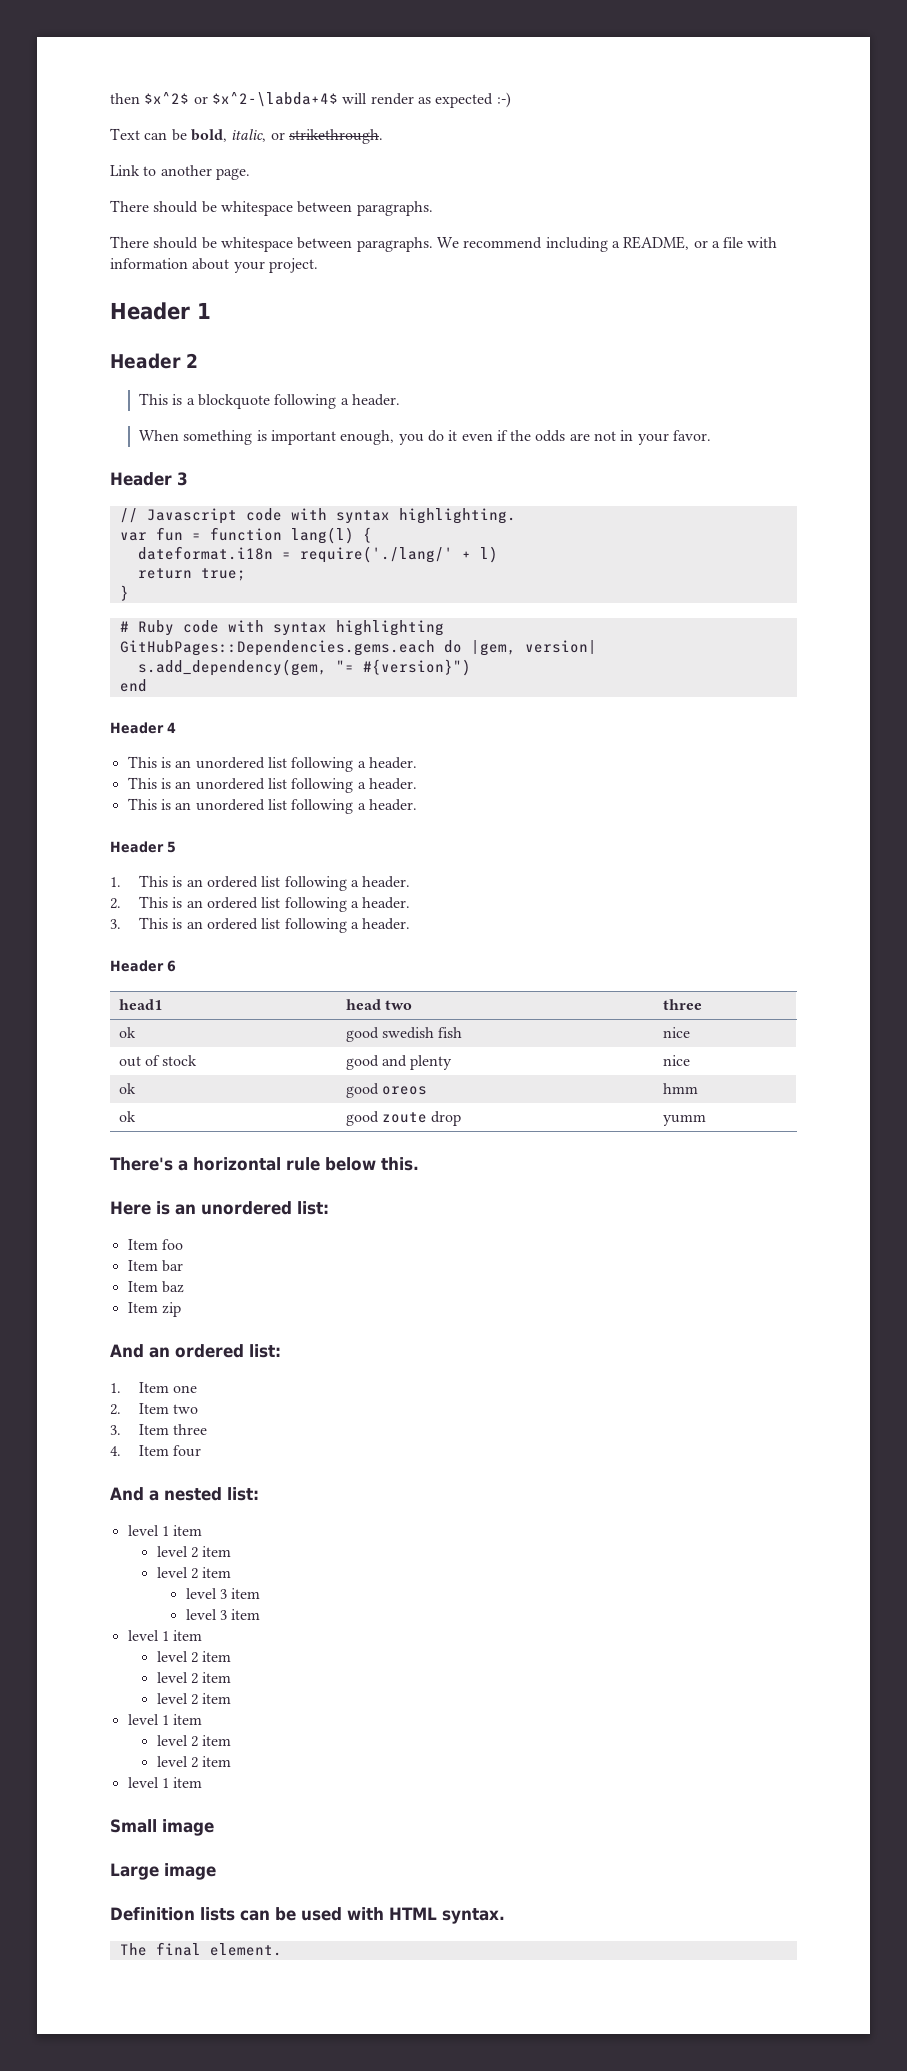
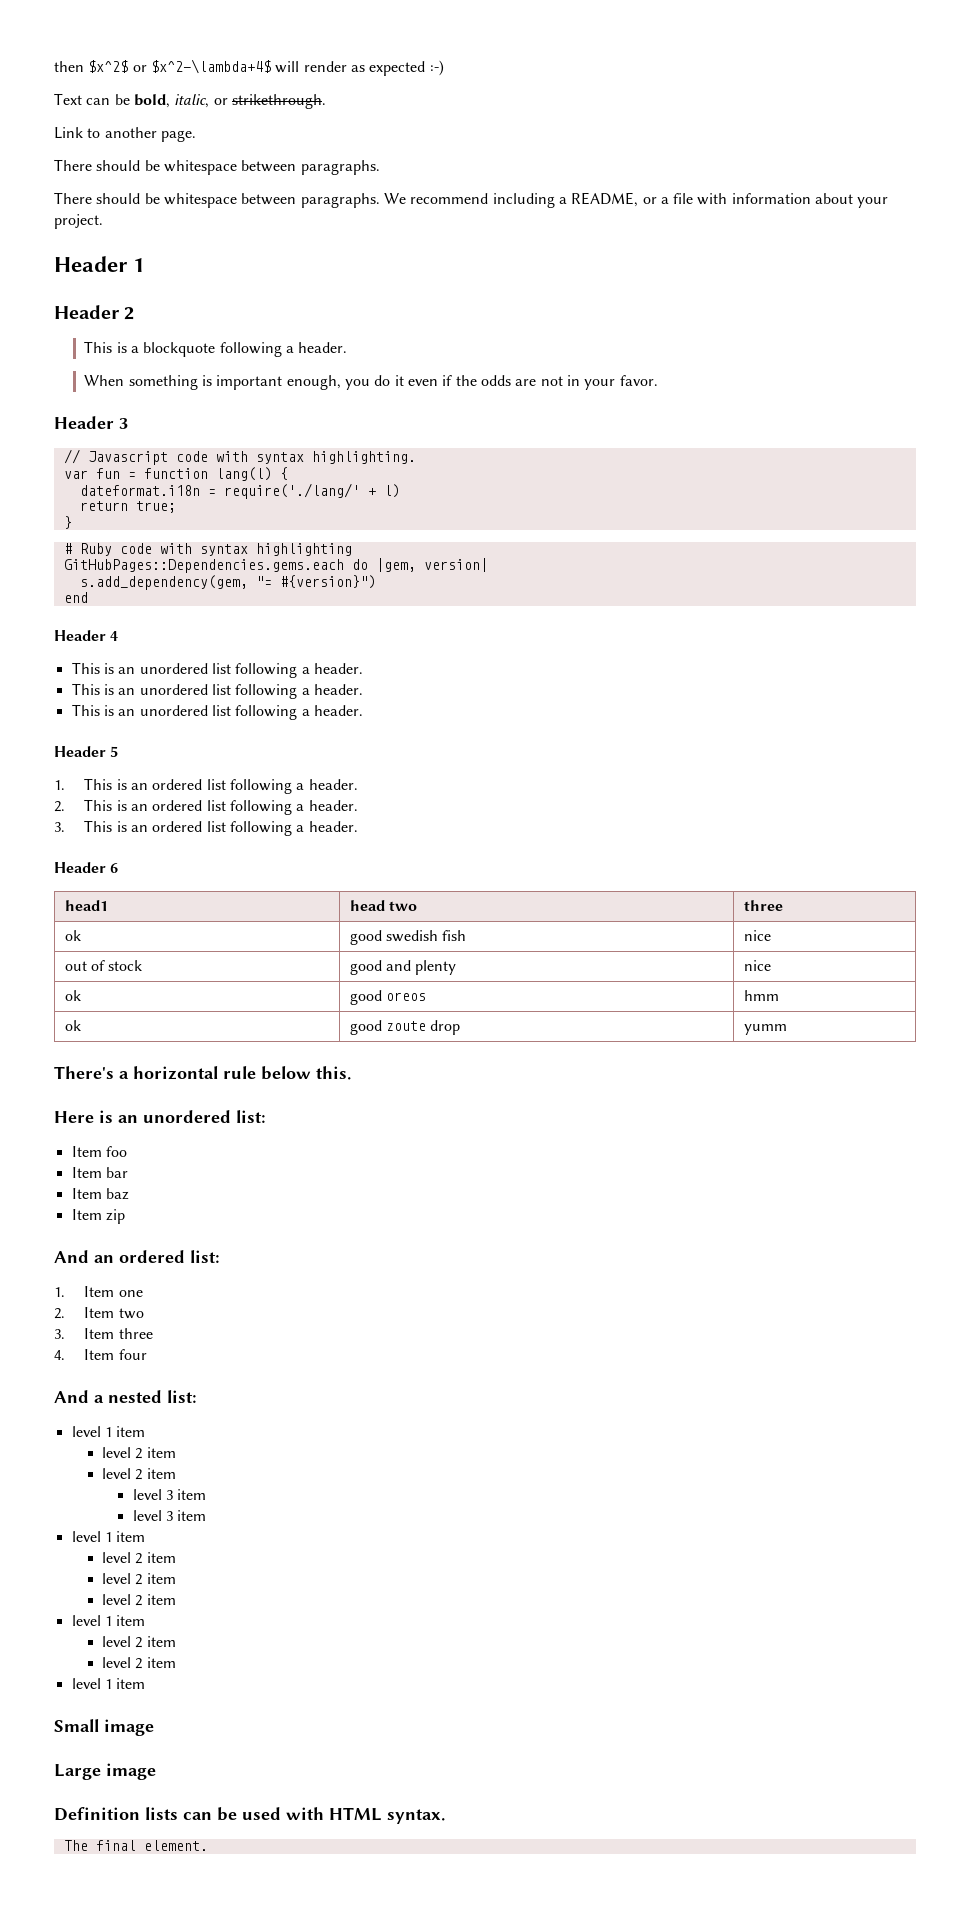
- then $x^2$ or $x^2-\labda+4$ will render as expected :-)
+ then $x^2$ or $x^2-\lambda+4$ will render as expected :-)

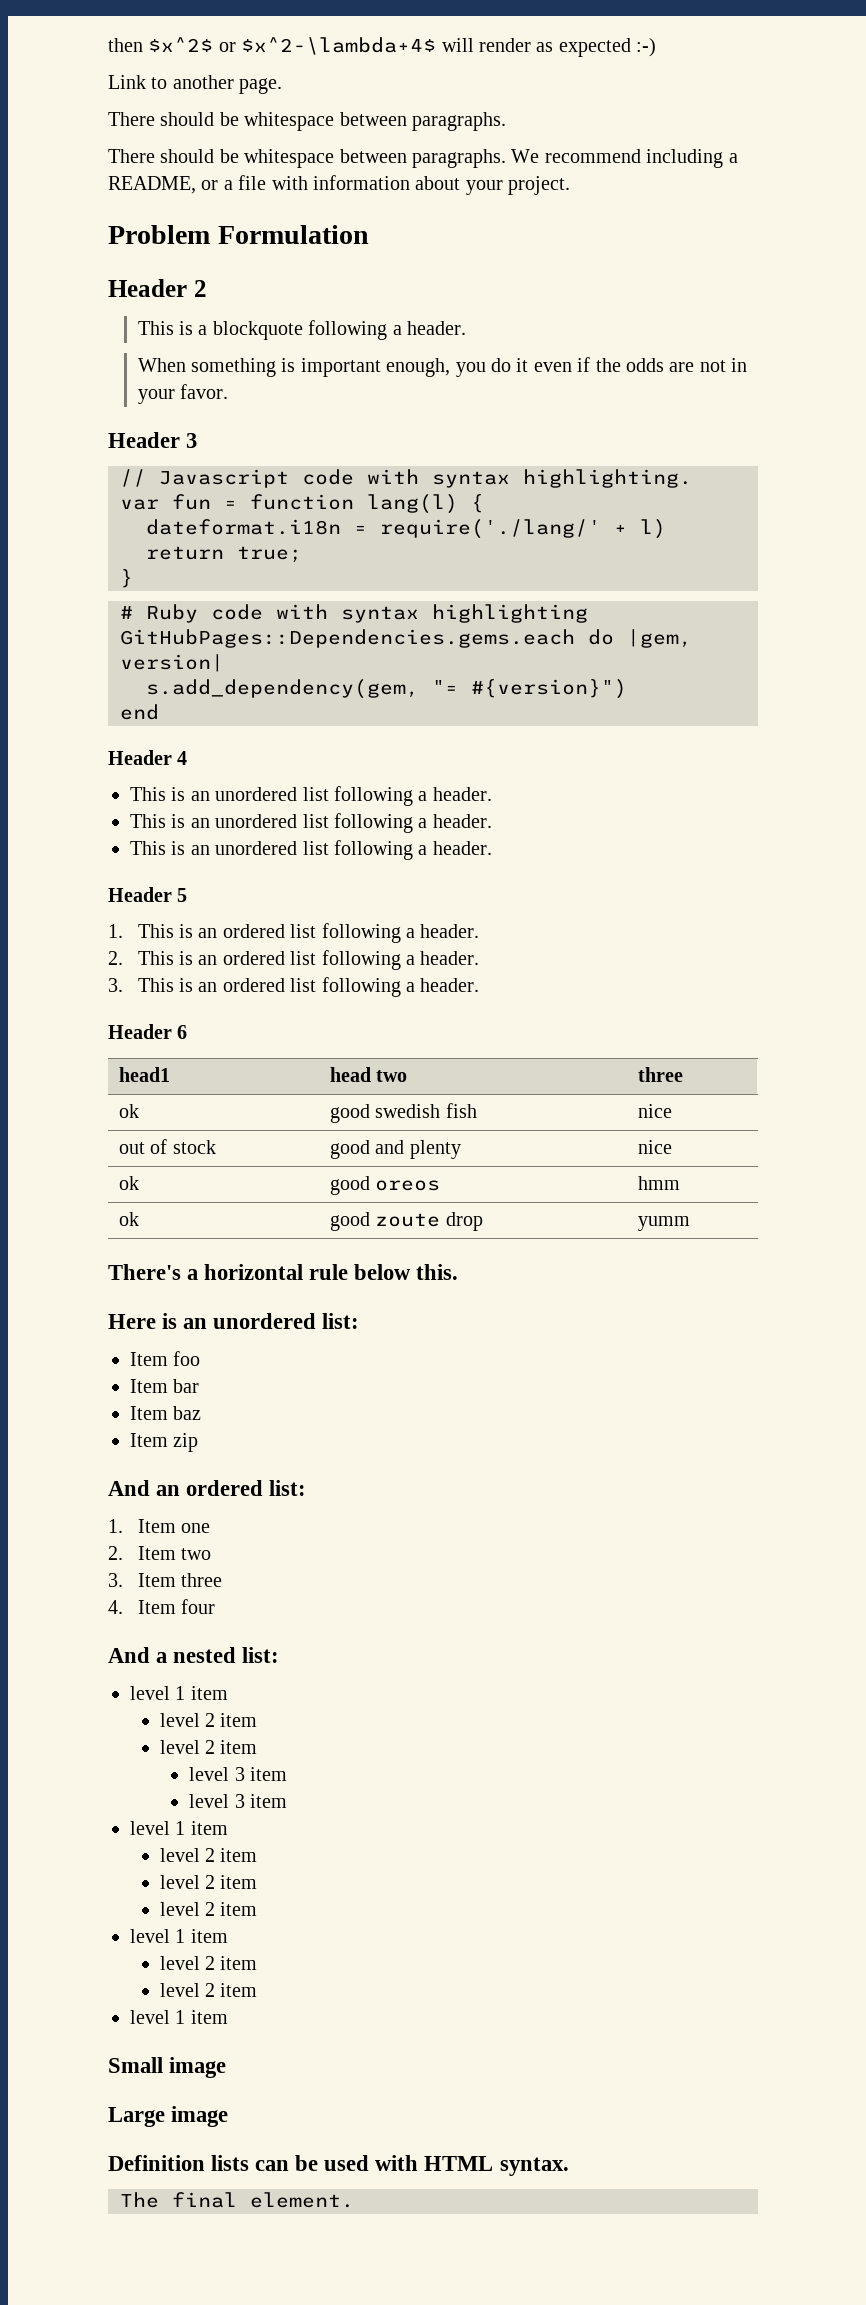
- Text can be bold, italic, or strikethrough.
- Header 1
+ Problem Formulation

